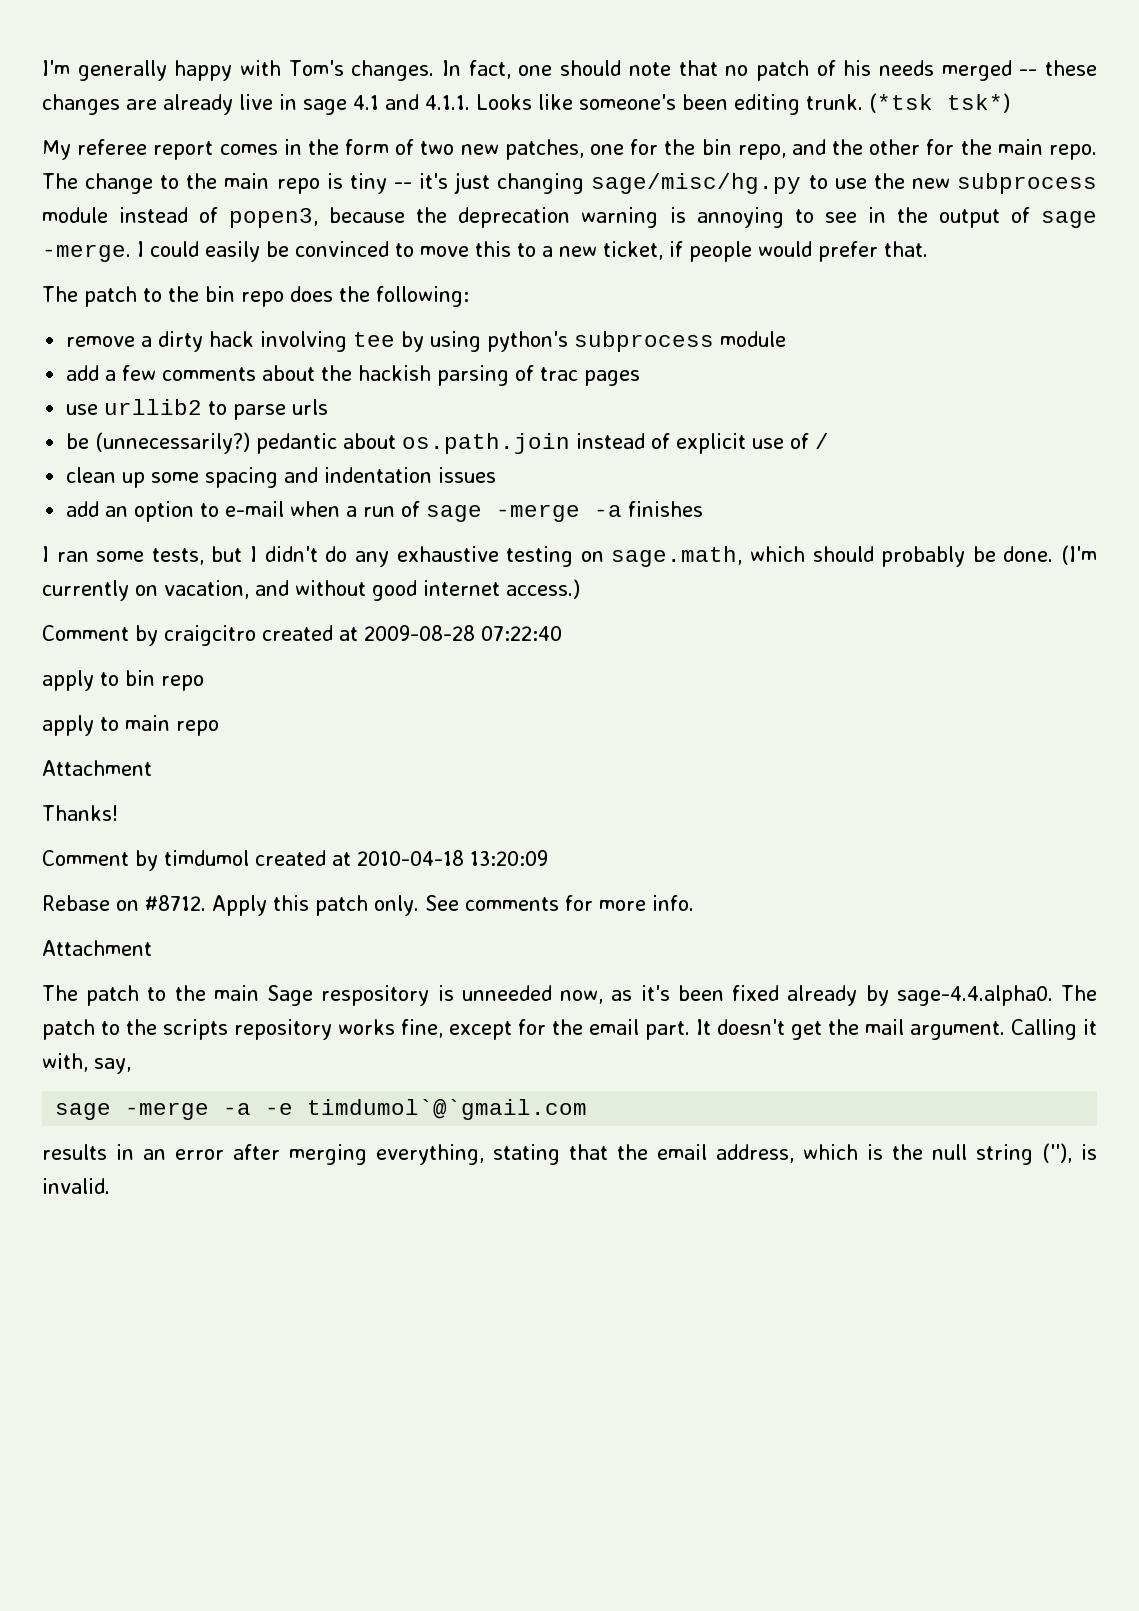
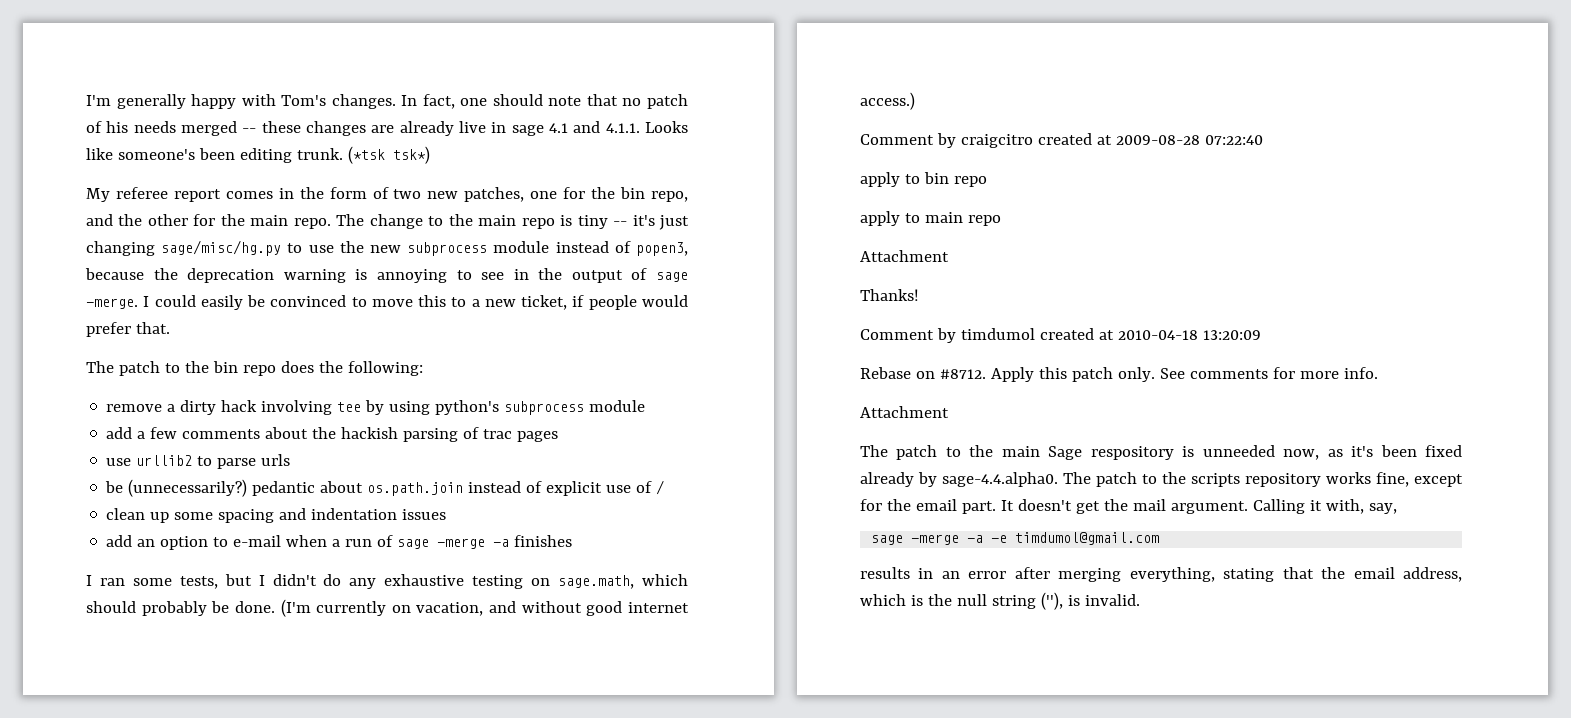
- sage -merge -a -e timdumol`@`gmail.com
+ sage -merge -a -e timdumol@gmail.com

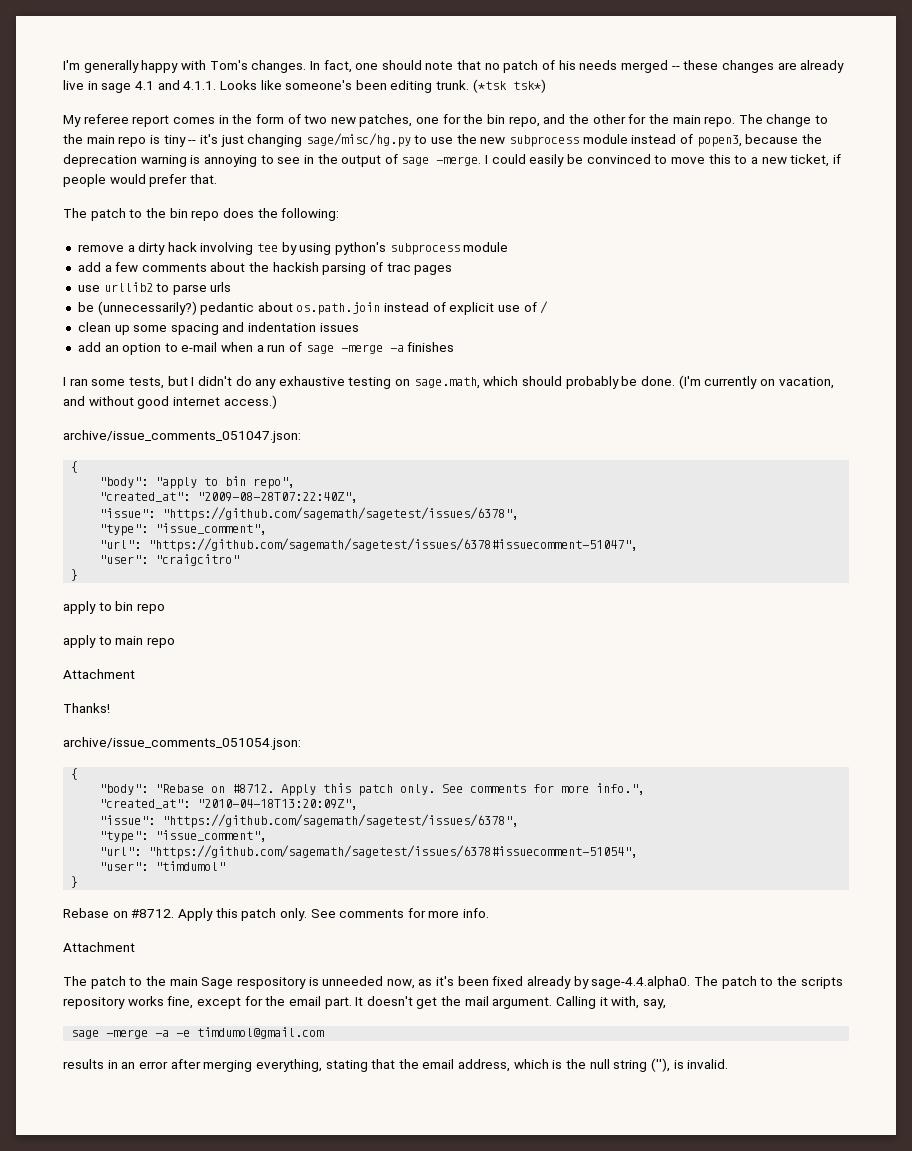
- Comment by craigcitro created at 2009-08-28 07:22:40
+ archive/issue_comments_051047.json:
+ {
+ "body": "apply to bin repo",
+ "created_at": "2009-08-28T07:22:40Z",
+ "issue": "https://github.com/sagemath/sagetest/issues/6378",
+ "type": "issue_comment",
+ "url": "https://github.com/sagemath/sagetest/issues/6378#issuecomment-51047",
+ "user": "craigcitro"
+ }
- Comment by timdumol created at 2010-04-18 13:20:09
+ archive/issue_comments_051054.json:
+ {
+ "body": "Rebase on #8712. Apply this patch only. See comments for more info.",
+ "created_at": "2010-04-18T13:20:09Z",
+ "issue": "https://github.com/sagemath/sagetest/issues/6378",
+ "type": "issue_comment",
+ "url": "https://github.com/sagemath/sagetest/issues/6378#issuecomment-51054",
+ "user": "timdumol"
+ }

